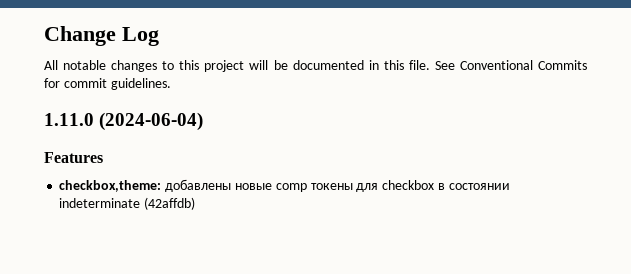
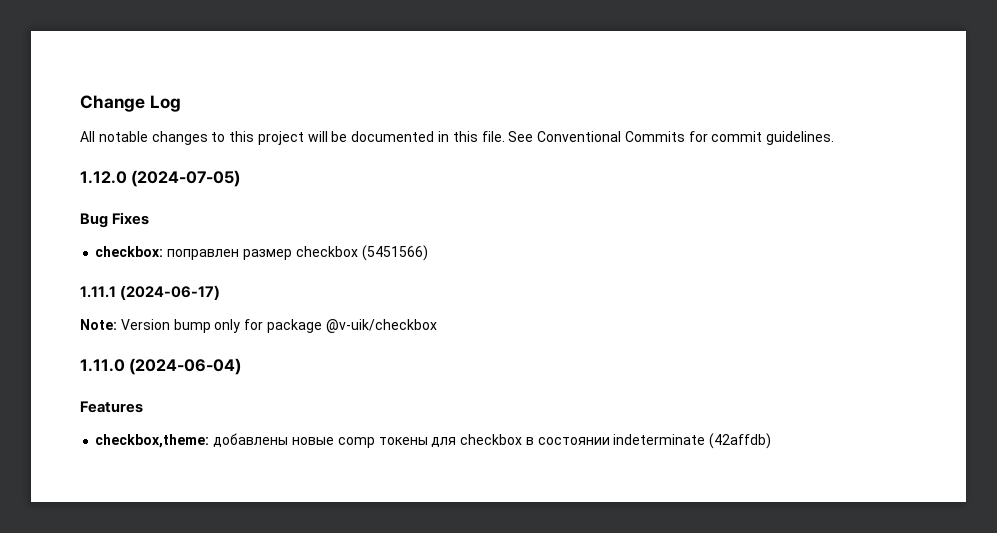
+ 1.12.0 (2024-07-05)
+ Bug Fixes
+ checkbox: поправлен размер checkbox (5451566)
+ 1.11.1 (2024-06-17)
+ Note: Version bump only for package @v-uik/checkbox

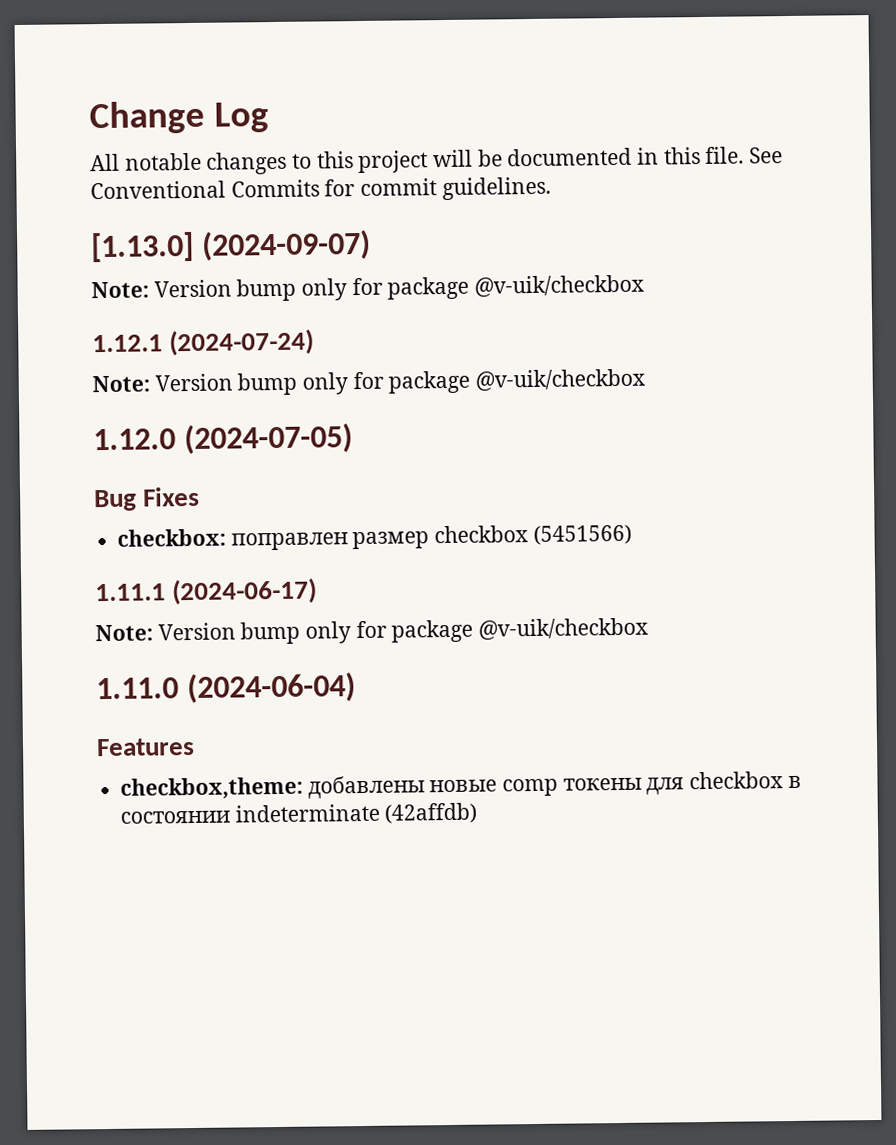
+ [1.13.0] (2024-09-07)
+ Note: Version bump only for package @v-uik/checkbox
+ 1.12.1 (2024-07-24)
+ Note: Version bump only for package @v-uik/checkbox

